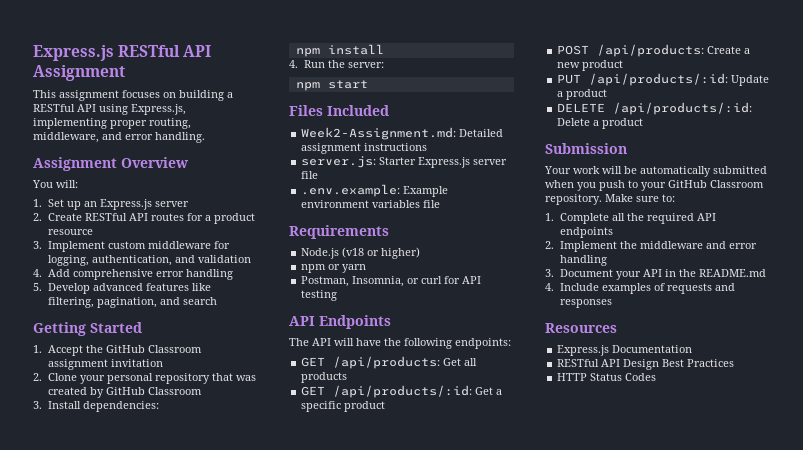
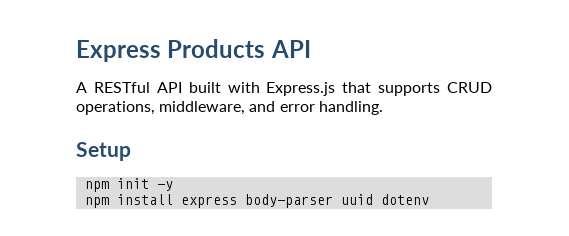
- Express.js RESTful API Assignment
- This assignment focuses on building a RESTful API using Express.js, implementing proper routing, middleware, and error handling.
- Assignment Overview
- You will:
- 1. Set up an Express.js server
- 2. Create RESTful API routes for a product resource
- 3. Implement custom middleware for logging, authentication, and validation
- 4. Add comprehensive error handling
- 5. Develop advanced features like filtering, pagination, and search
- Getting Started
- 1. Accept the GitHub Classroom assignment invitation
- 2. Clone your personal repository that was created by GitHub Classroom
- 3. Install dependencies:
- npm install
- 4. Run the server:
- npm start
- Files Included
- Week2-Assignment.md: Detailed assignment instructions
- server.js: Starter Express.js server file
- .env.example: Example environment variables file
- Requirements
- Node.js (v18 or higher)
- npm or yarn
- Postman, Insomnia, or curl for API testing
- API Endpoints
- The API will have the following endpoints:
- GET /api/products: Get all products
- GET /api/products/:id: Get a specific product
- POST /api/products: Create a new product
- PUT /api/products/:id: Update a product
- DELETE /api/products/:id: Delete a product
- Submission
- Your work will be automatically submitted when you push to your GitHub Classroom repository. Make sure to:
- 1. Complete all the required API endpoints
- 2. Implement the middleware and error handling
- 3. Document your API in the README.md
- 4. Include examples of requests and responses
- Resources
- Express.js Documentation
- RESTful API Design Best Practices
- HTTP Status Codes
+ Express Products API
+ A RESTful API built with Express.js that supports CRUD operations, middleware, and error handling.
+ Setup
+ npm init -y
+ npm install express body-parser uuid dotenv

